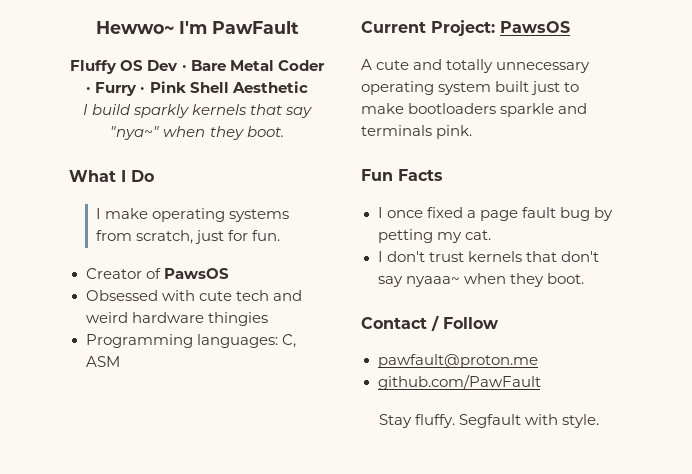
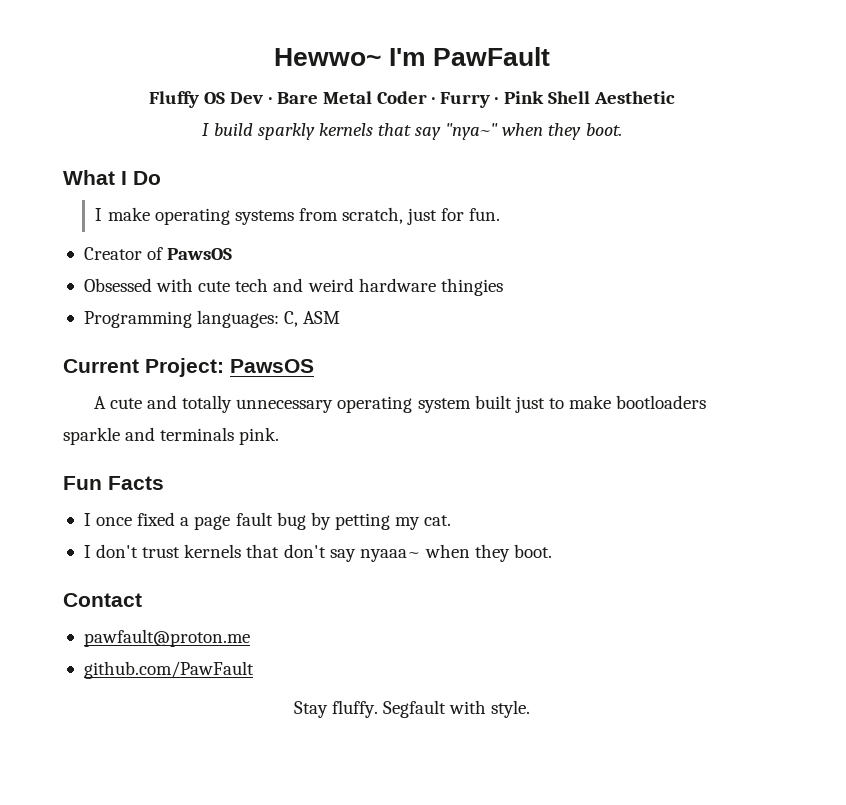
- Contact / Follow
+ Contact

